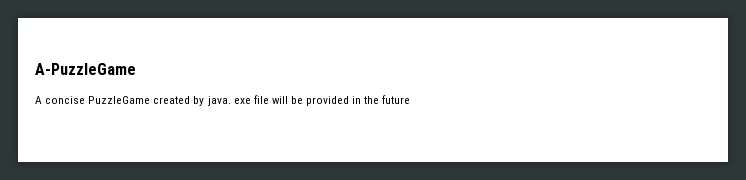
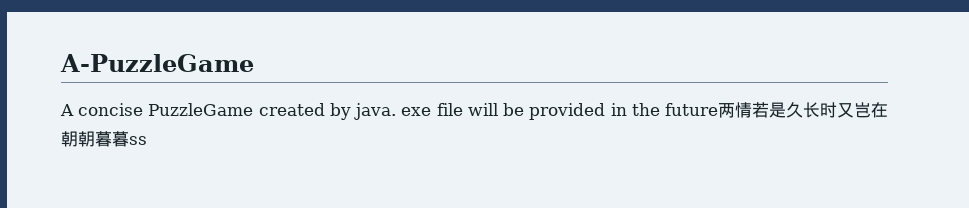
- A concise PuzzleGame created by java. exe file will be provided in the future
+ A concise PuzzleGame created by java. exe file will be provided in the future两情若是久长时又岂在朝朝暮暮ss

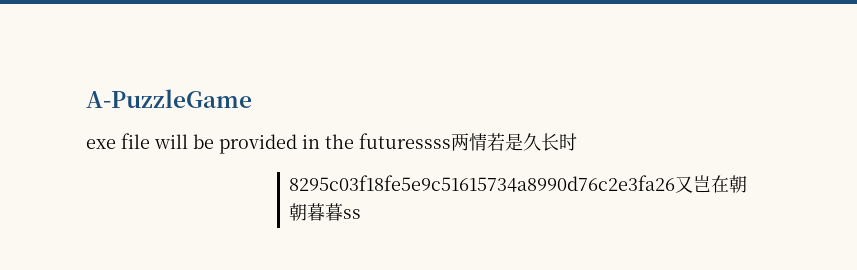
- A concise PuzzleGame created by java. exe file will be provided in the future两情若是久长时又岂在朝朝暮暮ss
+ exe file will be provided in the futuressss两情若是久长时
+ 8295c03f18fe5e9c51615734a8990d76c2e3fa26又岂在朝朝暮暮ss

